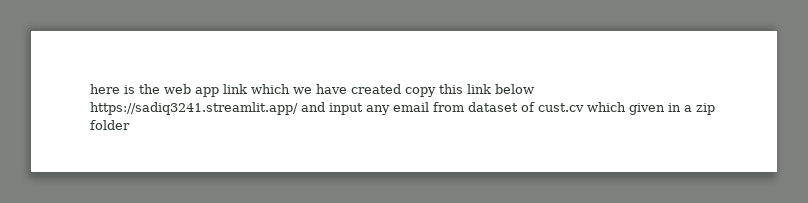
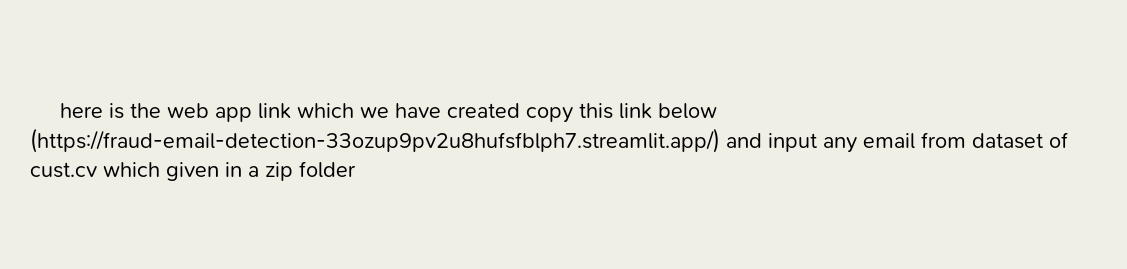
- here is the web app link which we have created copy this link below https://sadiq3241.streamlit.app/ and input any email from dataset of cust.cv which given in a zip folder
+ here is the web app link which we have created copy this link below (https://fraud-email-detection-33ozup9pv2u8hufsfblph7.streamlit.app/) and input any email from dataset of cust.cv which given in a zip folder

